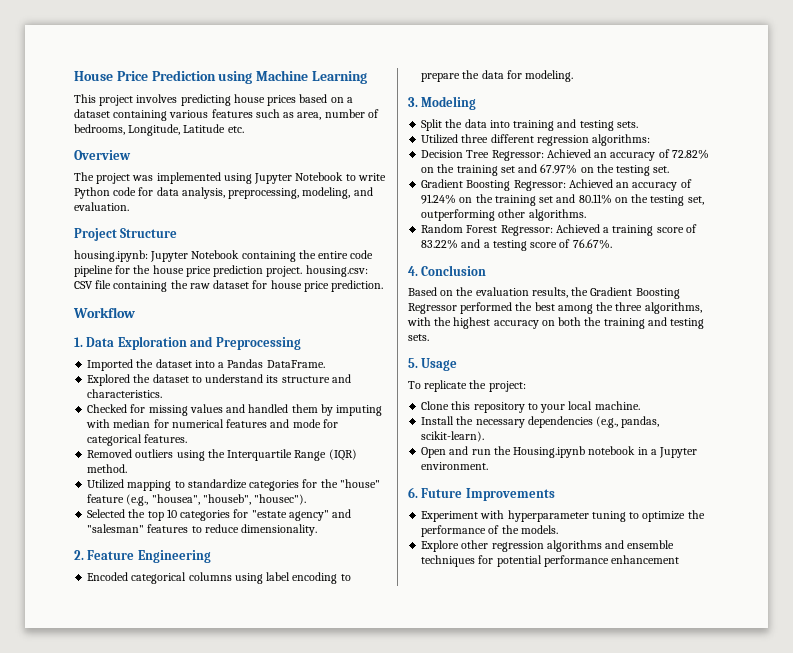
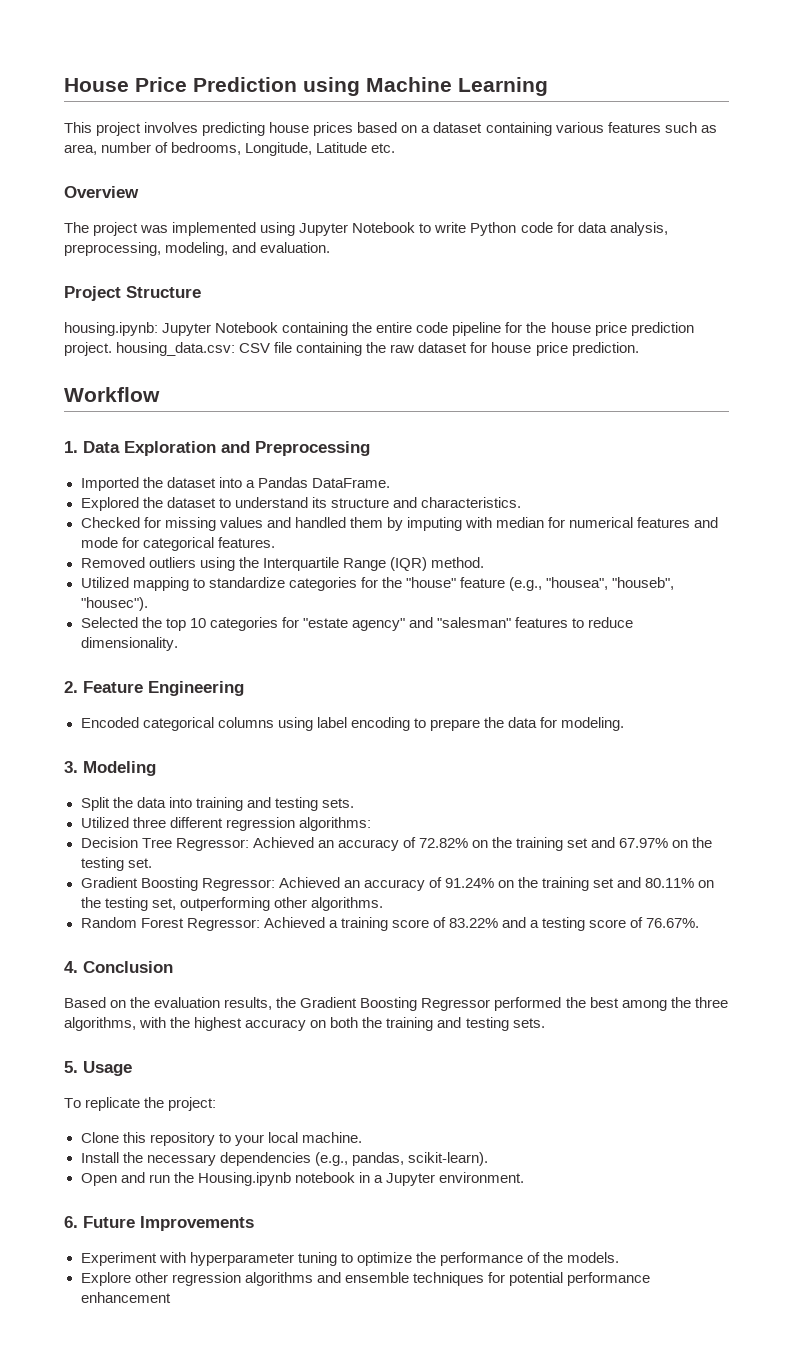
- housing.ipynb: Jupyter Notebook containing the entire code pipeline for the house price prediction project. housing.csv: CSV file containing the raw dataset for house price prediction.
+ housing.ipynb: Jupyter Notebook containing the entire code pipeline for the house price prediction project. housing_data.csv: CSV file containing the raw dataset for house price prediction.

